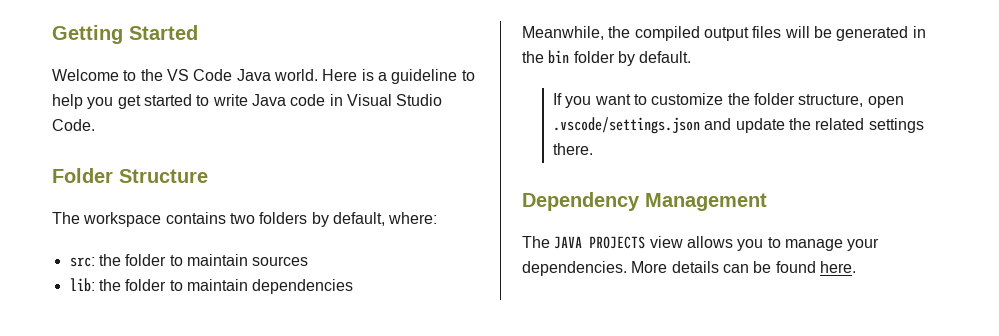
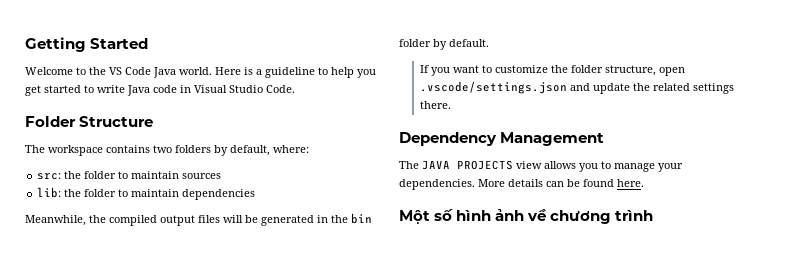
+ Một số hình ảnh về chương trình

